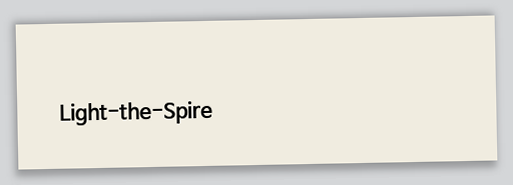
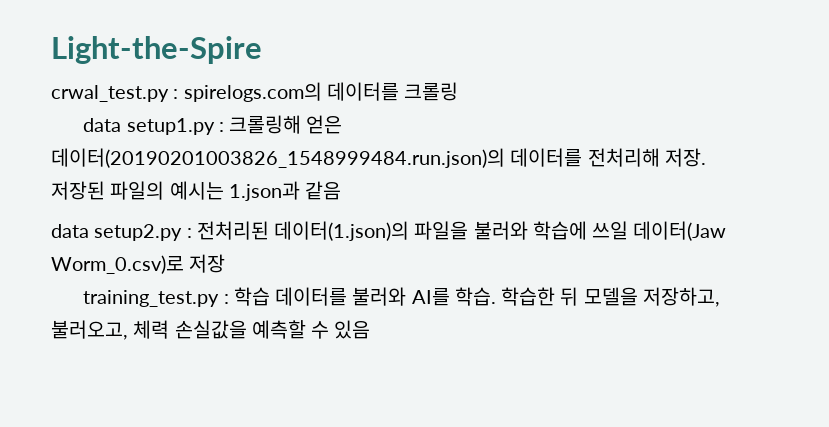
+ crwal_test.py : spirelogs.com의 데이터를 크롤링
+ data setup1.py : 크롤링해 얻은 데이터(20190201003826_1548999484.run.json)의 데이터를 전처리해 저장. 저장된 파일의 예시는 1.json과 같음
+ data setup2.py : 전처리된 데이터(1.json)의 파일을 불러와 학습에 쓰일 데이터(Jaw Worm_0.csv)로 저장
+ training_test.py : 학습 데이터를 불러와 AI를 학습. 학습한 뒤 모델을 저장하고, 불러오고, 체력 손실값을 예측할 수 있음

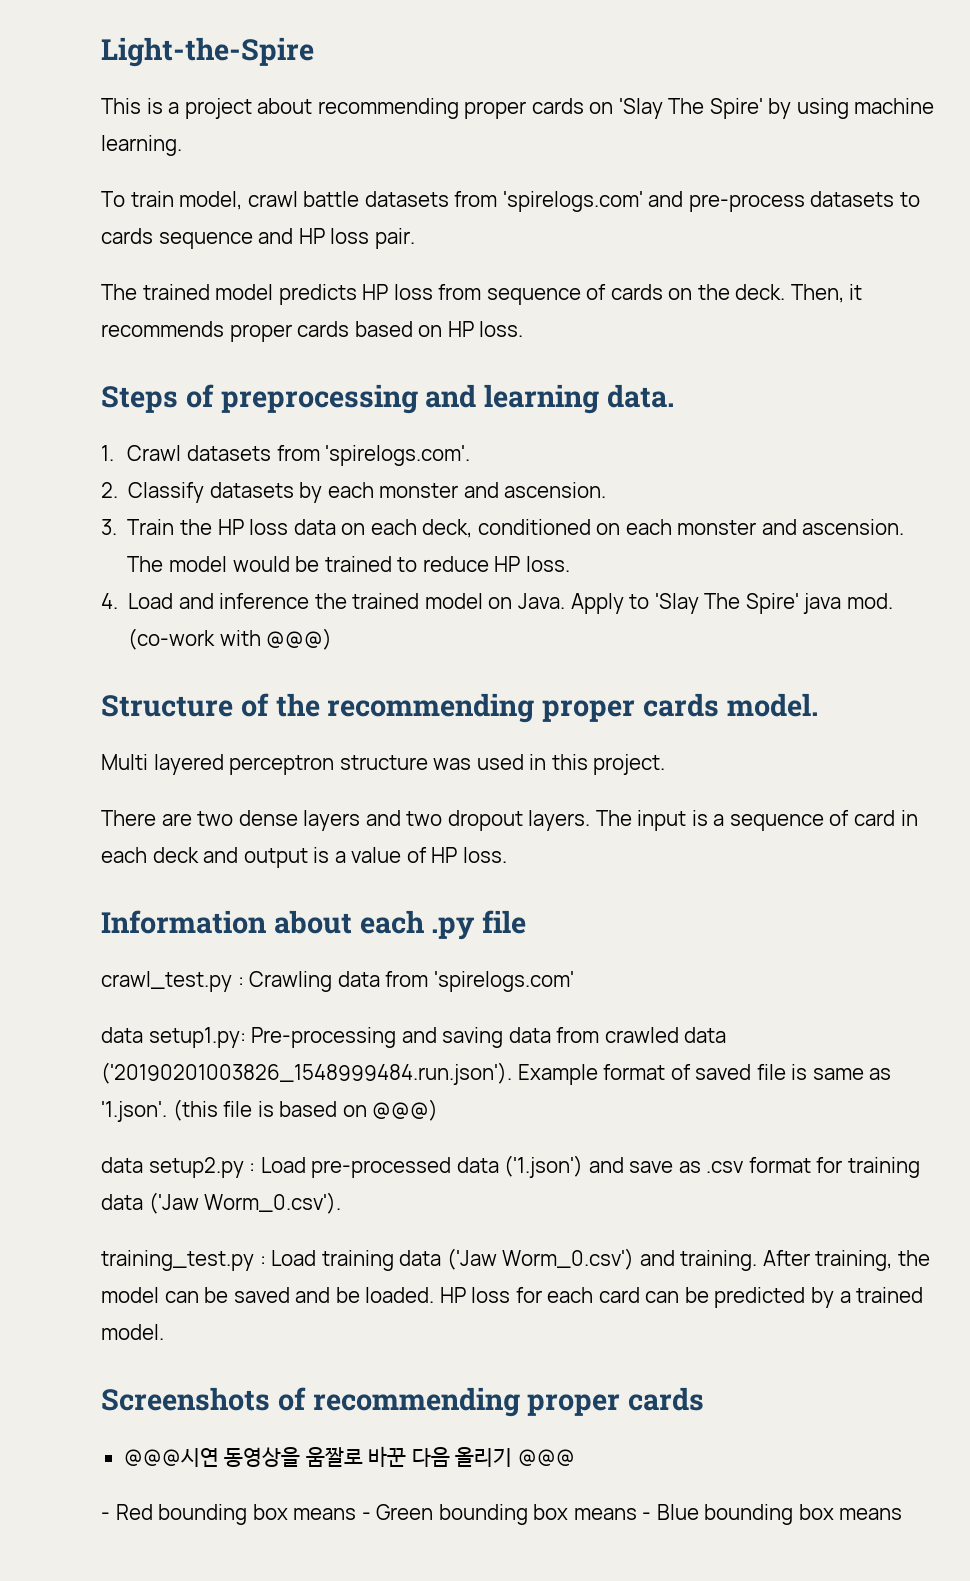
- crwal_test.py : spirelogs.com의 데이터를 크롤링
- data setup1.py : 크롤링해 얻은 데이터(20190201003826_1548999484.run.json)의 데이터를 전처리해 저장. 저장된 파일의 예시는 1.json과 같음
- data setup2.py : 전처리된 데이터(1.json)의 파일을 불러와 학습에 쓰일 데이터(Jaw Worm_0.csv)로 저장
- training_test.py : 학습 데이터를 불러와 AI를 학습. 학습한 뒤 모델을 저장하고, 불러오고, 체력 손실값을 예측할 수 있음
+ This is a project about recommending proper cards on 'Slay The Spire' by using machine learning.
+ To train model, crawl battle datasets from 'spirelogs.com' and pre-process datasets to cards sequence and HP loss pair.
+ The trained model predicts HP loss from sequence of cards on the deck. Then, it recommends proper cards based on HP loss.
+ Steps of preprocessing and learning data.
+ 1. Crawl datasets from 'spirelogs.com'.
+ 2. Classify datasets by each monster and ascension.
+ 3. Train the HP loss data on each deck, conditioned on each monster and ascension. The model would be trained to reduce HP loss.
+ 4. Load and inference the trained model on Java. Apply to 'Slay The Spire' java mod. (co-work with @@@)
+ Structure of the recommending proper cards model.
+ Multi layered perceptron structure was used in this project.
+ There are two dense layers and two dropout layers. The input is a sequence of card in each deck and output is a value of HP loss.
+ Information about each .py file
+ crawl_test.py : Crawling data from 'spirelogs.com'
+ data setup1.py: Pre-processing and saving data from crawled data ('20190201003826_1548999484.run.json'). Example format of saved file is same as '1.json'. (this file is based on @@@)
+ data setup2.py : Load pre-processed data ('1.json') and save as .csv format for training data ('Jaw Worm_0.csv').
+ training_test.py : Load training data ('Jaw Worm_0.csv') and training. After training, the model can be saved and be loaded. HP loss for each card can be predicted by a trained model.
+ Screenshots of recommending proper cards
+ @@@시연 동영상을 움짤로 바꾼 다음 올리기 @@@
+ - Red bounding box means - Green bounding box means - Blue bounding box means

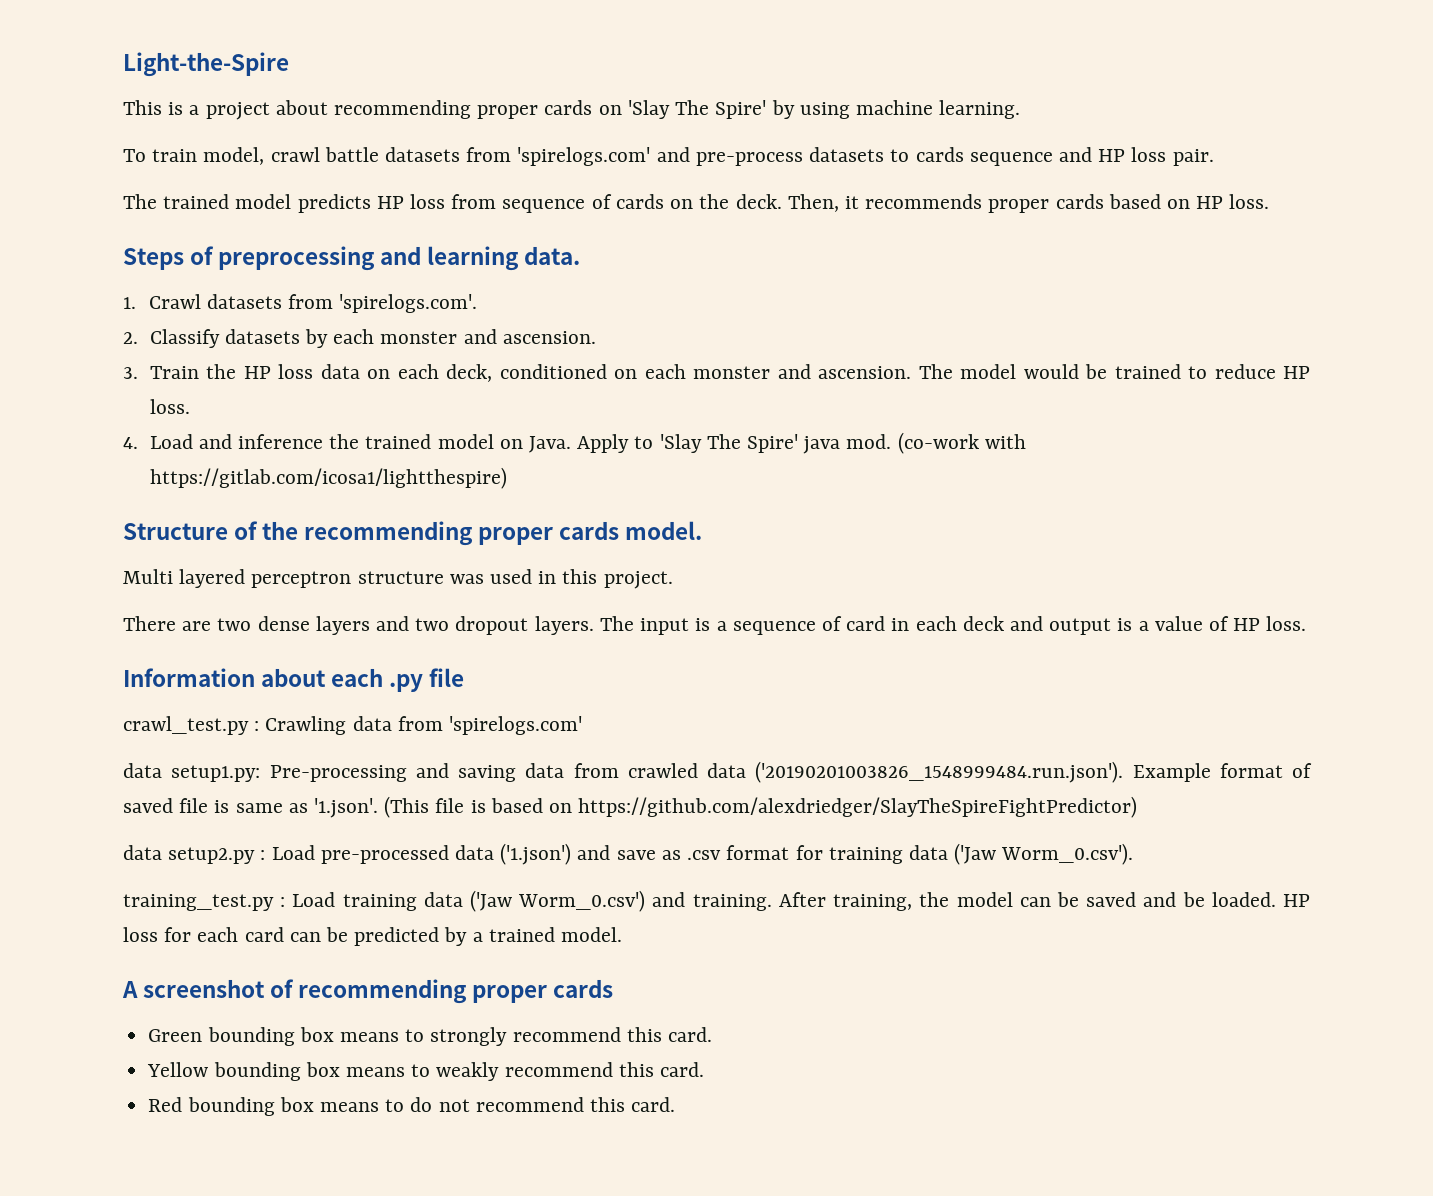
- (co-work with @@@)
+ (co-work with https://gitlab.com/icosa1/lightthespire)
- data setup1.py: Pre-processing and saving data from crawled data ('20190201003826_1548999484.run.json'). Example format of saved file is same as '1.json'. (this file is based on @@@)
+ data setup1.py: Pre-processing and saving data from crawled data ('20190201003826_1548999484.run.json'). Example format of saved file is same as '1.json'. (This file is based on https://github.com/alexdriedger/SlayTheSpireFightPredictor)
- Screenshots of recommending proper cards
+ A screenshot of recommending proper cards
- @@@시연 동영상을 움짤로 바꾼 다음 올리기 @@@
- - Red bounding box means - Green bounding box means - Blue bounding box means
+ Green bounding box means to strongly recommend this card.
+ Yellow bounding box means to weakly recommend this card.
+ Red bounding box means to do not recommend this card.

